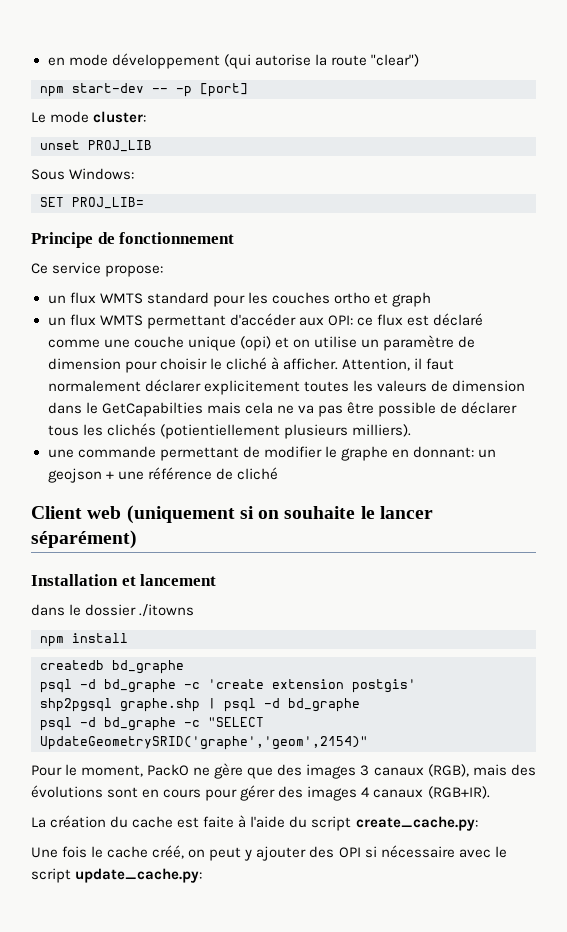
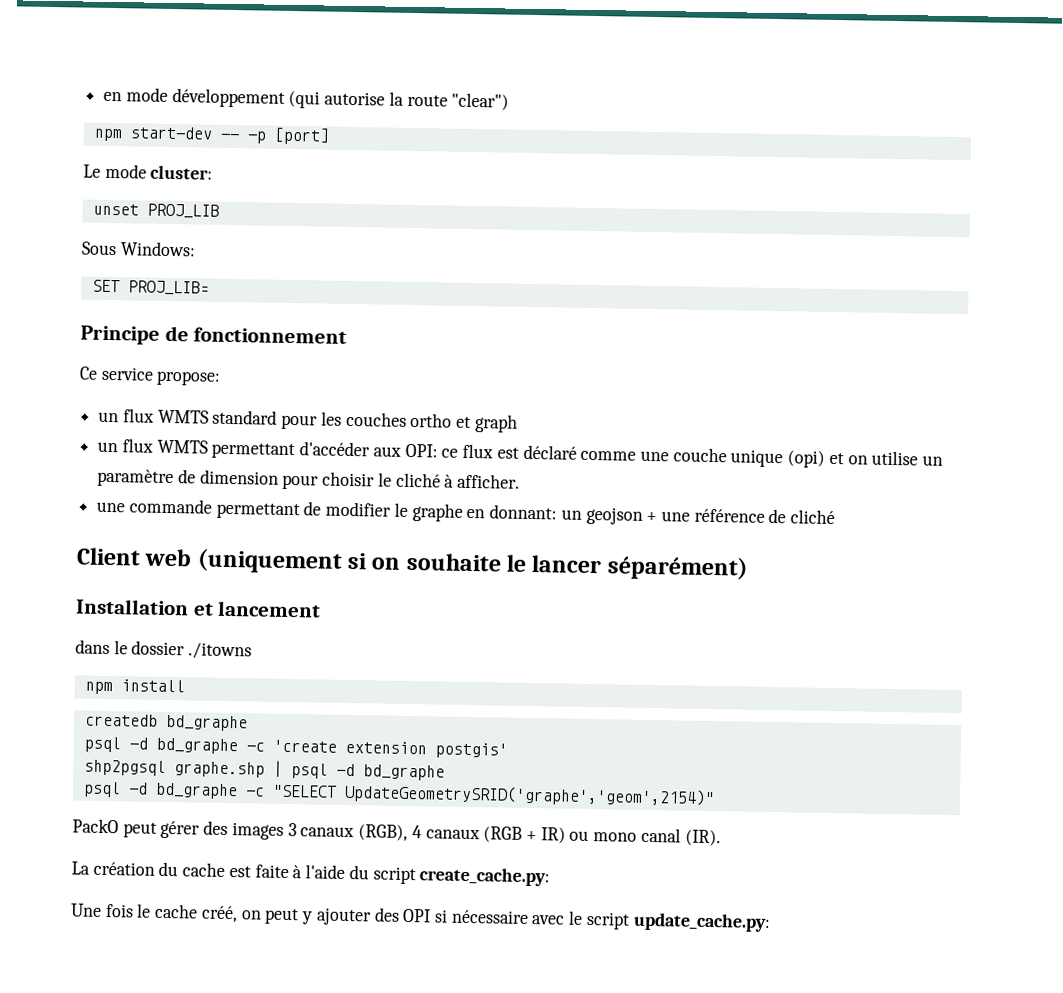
- Attention, il faut normalement déclarer explicitement toutes les valeurs de dimension dans le GetCapabilties mais cela ne va pas être possible de déclarer tous les clichés (potientiellement plusieurs milliers).
- Pour le moment, PackO ne gère que des images 3 canaux (RGB), mais des évolutions sont en cours pour gérer des images 4 canaux (RGB+IR).
+ PackO peut gérer des images 3 canaux (RGB), 4 canaux (RGB + IR) ou mono canal (IR).

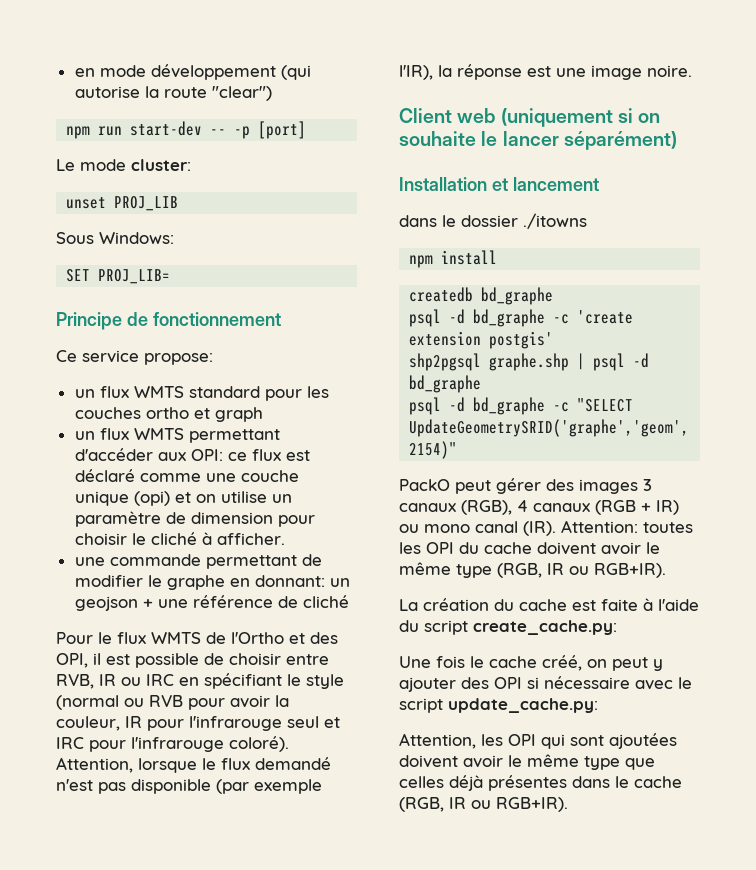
- npm start-dev -- -p [port]
+ npm run start-dev -- -p [port]
+ Pour le flux WMTS de l'Ortho et des OPI, il est possible de choisir entre RVB, IR ou IRC en spécifiant le style (normal ou RVB pour avoir la couleur, IR pour l'infrarouge seul et IRC pour l'infrarouge coloré). Attention, lorsque le flux demandé n'est pas disponible (par exemple l'IR), la réponse est une image noire.
- PackO peut gérer des images 3 canaux (RGB), 4 canaux (RGB + IR) ou mono canal (IR).
+ PackO peut gérer des images 3 canaux (RGB), 4 canaux (RGB + IR) ou mono canal (IR). Attention: toutes les OPI du cache doivent avoir le même type (RGB, IR ou RGB+IR).
+ Attention, les OPI qui sont ajoutées doivent avoir le même type que celles déjà présentes dans le cache (RGB, IR ou RGB+IR).

